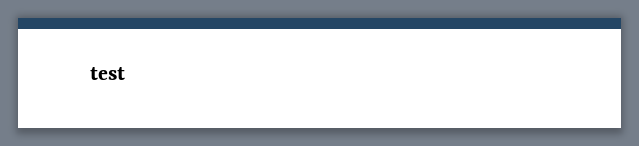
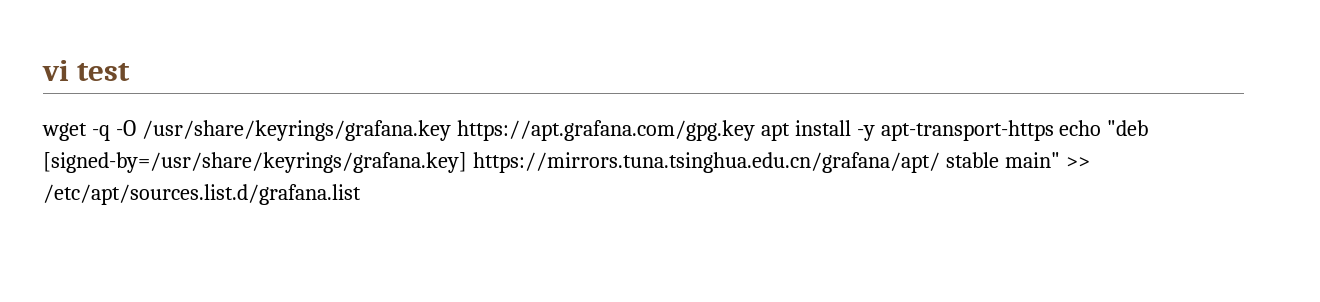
- test
+ vi test
+ wget -q -O /usr/share/keyrings/grafana.key https://apt.grafana.com/gpg.key apt install -y apt-transport-https echo "deb [signed-by=/usr/share/keyrings/grafana.key] https://mirrors.tuna.tsinghua.edu.cn/grafana/apt/ stable main" >> /etc/apt/sources.list.d/grafana.list

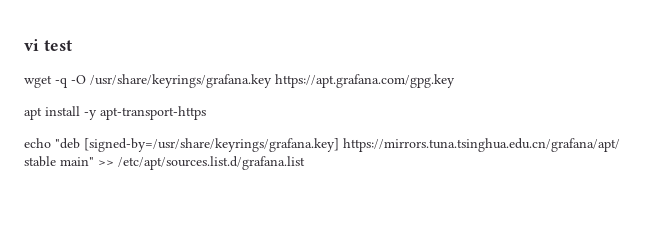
- wget -q -O /usr/share/keyrings/grafana.key https://apt.grafana.com/gpg.key apt install -y apt-transport-https echo "deb [signed-by=/usr/share/keyrings/grafana.key] https://mirrors.tuna.tsinghua.edu.cn/grafana/apt/ stable main" >> /etc/apt/sources.list.d/grafana.list
+ wget -q -O /usr/share/keyrings/grafana.key https://apt.grafana.com/gpg.key
+ apt install -y apt-transport-https
+ echo "deb [signed-by=/usr/share/keyrings/grafana.key] https://mirrors.tuna.tsinghua.edu.cn/grafana/apt/ stable main" >> /etc/apt/sources.list.d/grafana.list

